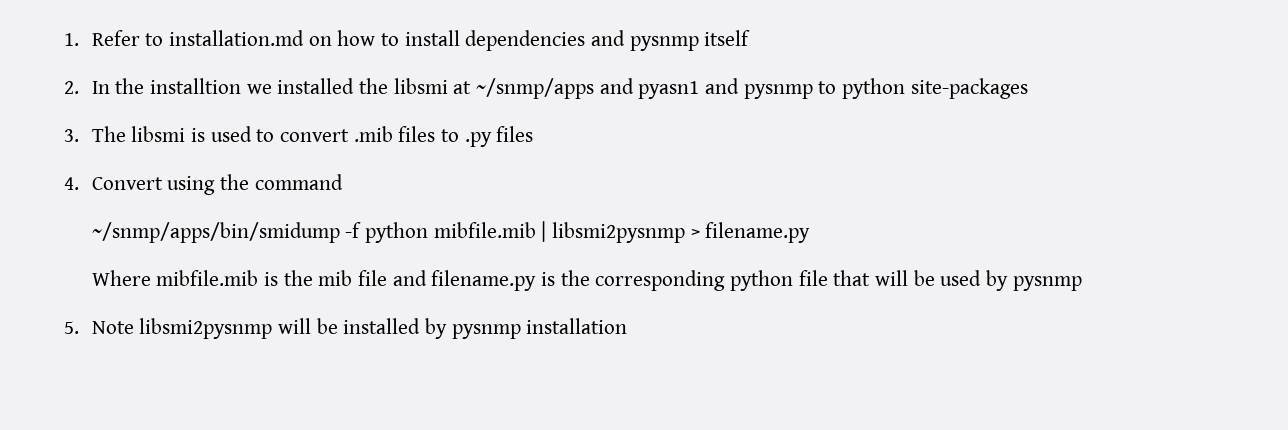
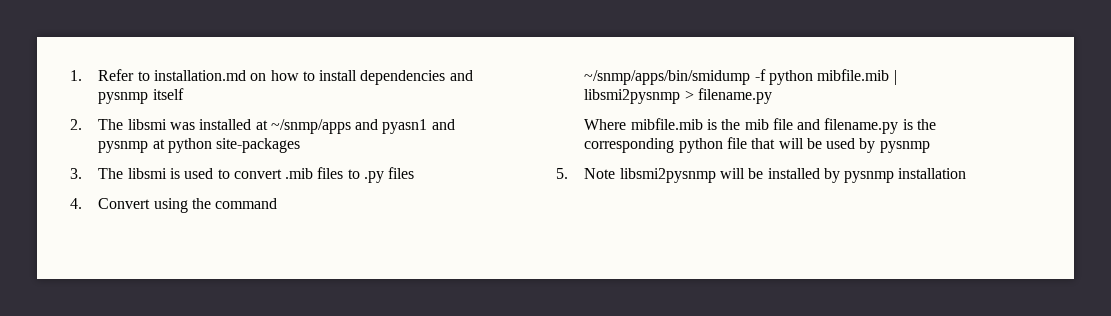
- 2. In the installtion we installed the libsmi at ~/snmp/apps and pyasn1 and pysnmp to python site-packages
+ 2. The libsmi was installed at ~/snmp/apps and pyasn1 and pysnmp at python site-packages

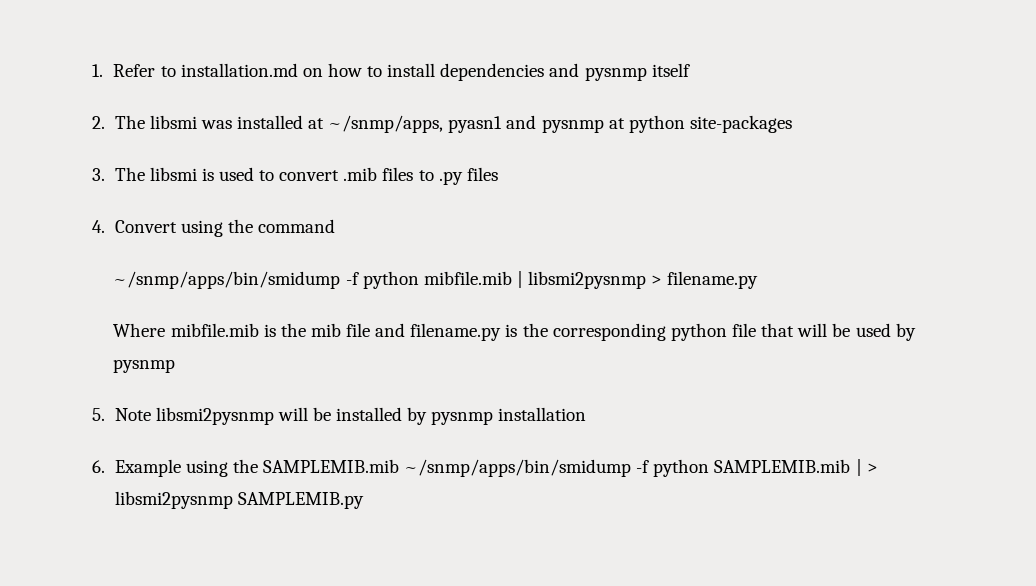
- 2. The libsmi was installed at ~/snmp/apps and pyasn1 and pysnmp at python site-packages
+ 2. The libsmi was installed at ~/snmp/apps, pyasn1 and pysnmp at python site-packages
+ 6. Example using the SAMPLEMIB.mib ~/snmp/apps/bin/smidump -f python SAMPLEMIB.mib | > libsmi2pysnmp SAMPLEMIB.py

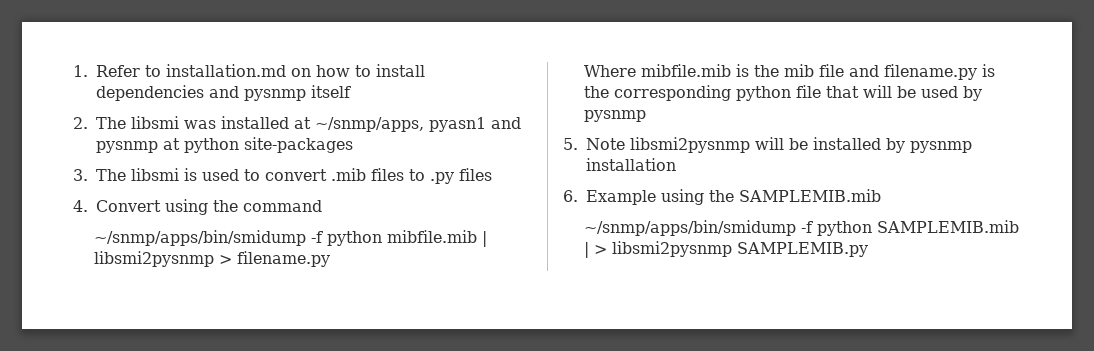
- 6. Example using the SAMPLEMIB.mib ~/snmp/apps/bin/smidump -f python SAMPLEMIB.mib | > libsmi2pysnmp SAMPLEMIB.py
+ 6. Example using the SAMPLEMIB.mib
+ ~/snmp/apps/bin/smidump -f python SAMPLEMIB.mib | > libsmi2pysnmp SAMPLEMIB.py

